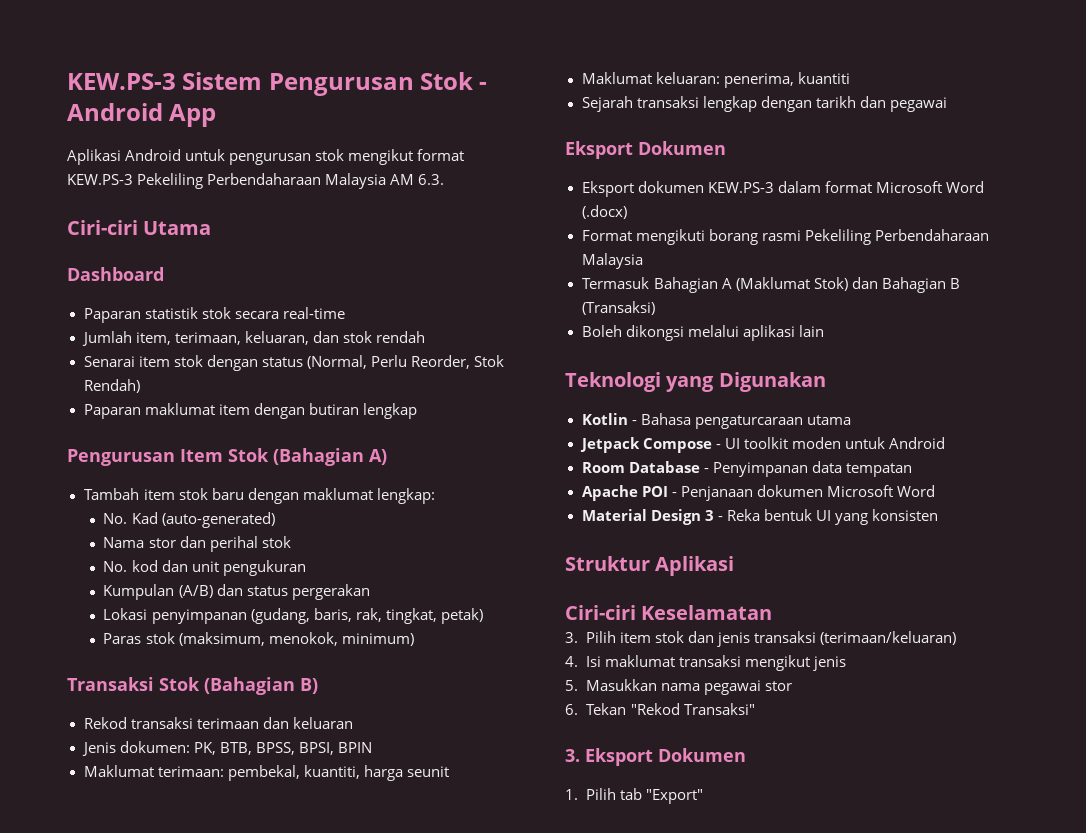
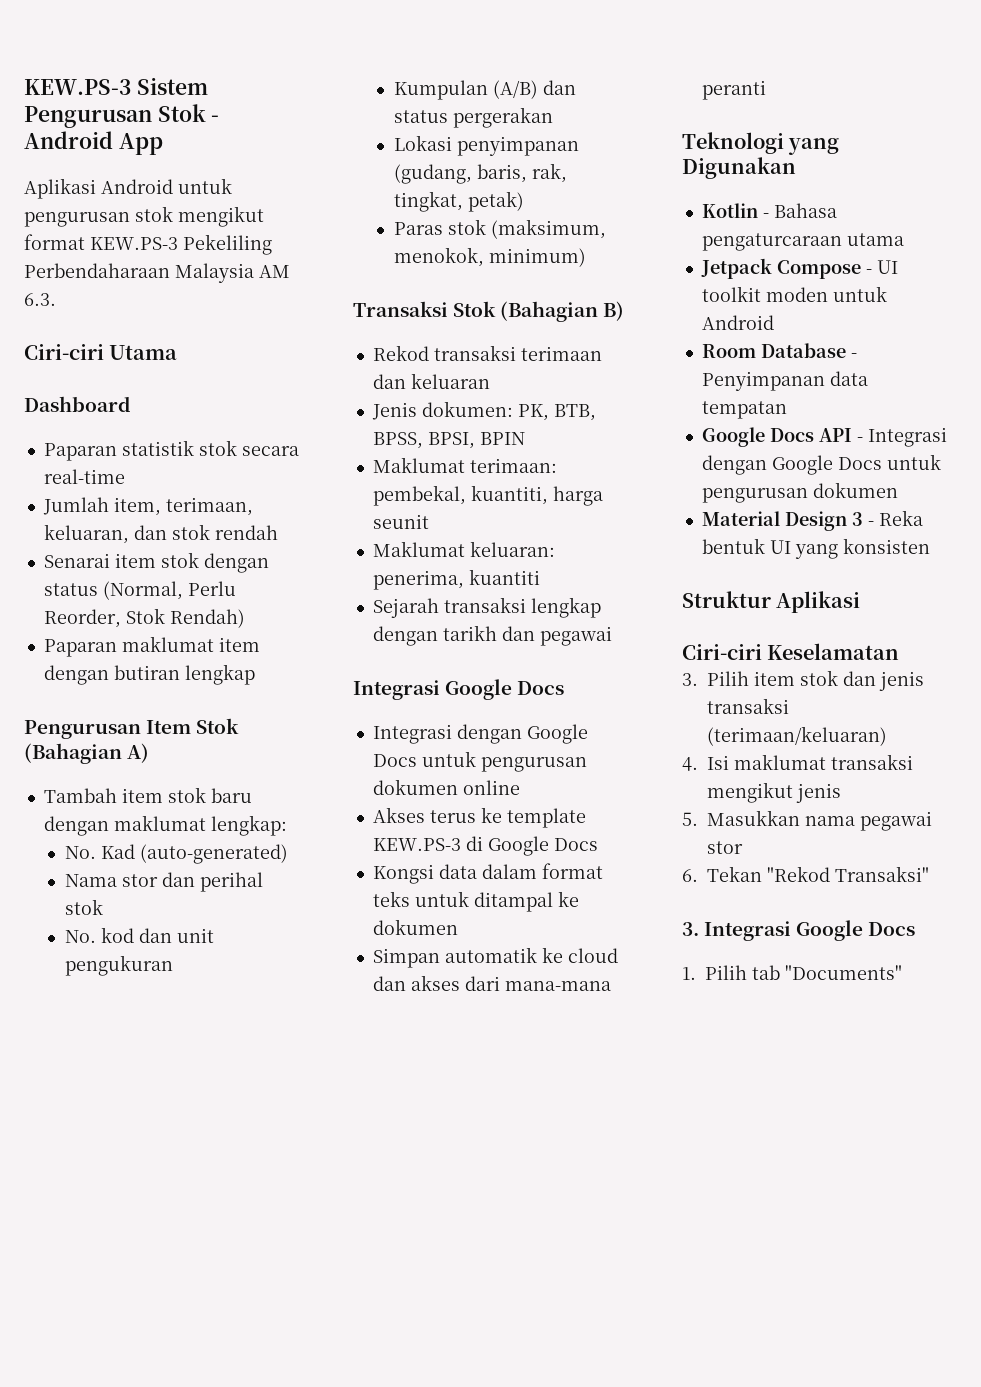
  Sejarah transaksi lengkap dengan tarikh dan pegawai
- Eksport Dokumen
- Eksport dokumen KEW.PS-3 dalam format Microsoft Word (.docx)
- Format mengikuti borang rasmi Pekeliling Perbendaharaan Malaysia
- Termasuk Bahagian A (Maklumat Stok) dan Bahagian B (Transaksi)
- Boleh dikongsi melalui aplikasi lain
+ Integrasi Google Docs
+ Integrasi dengan Google Docs untuk pengurusan dokumen online
+ Akses terus ke template KEW.PS-3 di Google Docs
+ Kongsi data dalam format teks untuk ditampal ke dokumen
+ Simpan automatik ke cloud dan akses dari mana-mana peranti
- Apache POI - Penjanaan dokumen Microsoft Word
+ Google Docs API - Integrasi dengan Google Docs untuk pengurusan dokumen
- 3. Eksport Dokumen
+ 3. Integrasi Google Docs
- 1. Pilih tab "Export"
+ 1. Pilih tab "Documents"

